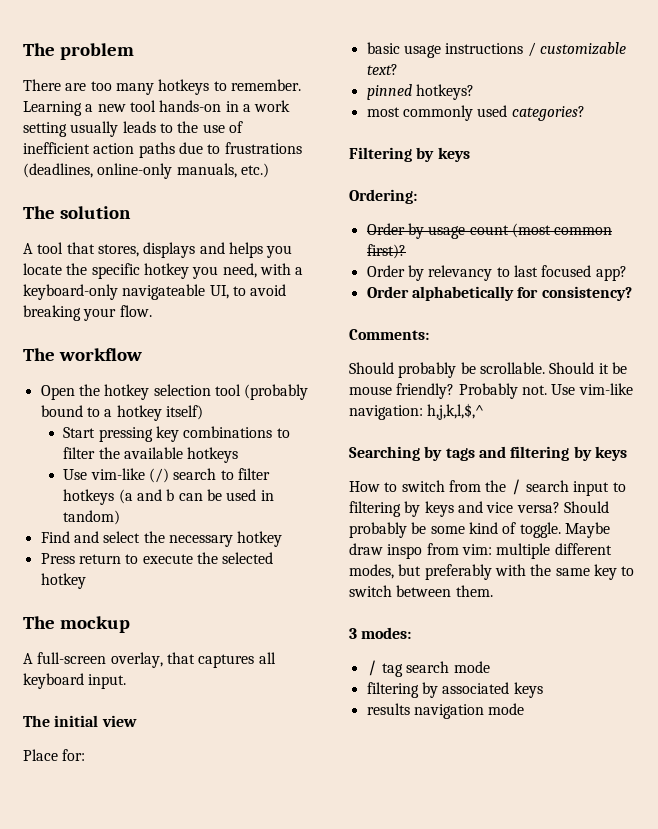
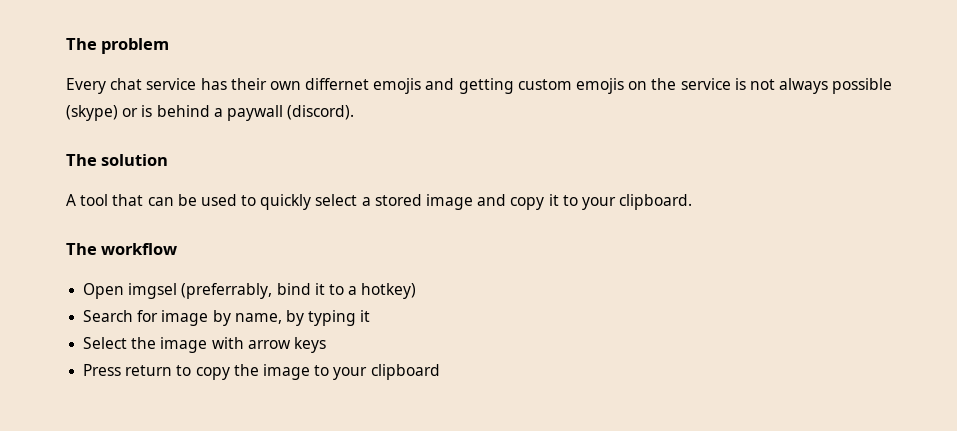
- There are too many hotkeys to remember. Learning a new tool hands-on in a work setting usually leads to the use of inefficient action paths due to frustrations (deadlines, online-only manuals, etc.)
+ Every chat service has their own differnet emojis and getting custom emojis on the service is not always possible (skype) or is behind a paywall (discord).
- A tool that stores, displays and helps you locate the specific hotkey you need, with a keyboard-only navigateable UI, to avoid breaking your flow.
+ A tool that can be used to quickly select a stored image and copy it to your clipboard.
  The workflow
- Open the hotkey selection tool (probably bound to a hotkey itself)
- Start pressing key combinations to filter the available hotkeys
- Use vim-like (/) search to filter hotkeys (a and b can be used in tandom)
- Find and select the necessary hotkey
- Press return to execute the selected hotkey
- The mockup
- A full-screen overlay, that captures all keyboard input.
- The initial view
- Place for:
- basic usage instructions / customizable text?
- pinned hotkeys?
- most commonly used categories?
- Filtering by keys
- Ordering:
- Order by usage count (most common first)?
- Order by relevancy to last focused app?
- Order alphabetically for consistency?
- Comments:
- Should probably be scrollable. Should it be mouse friendly? Probably not. Use vim-like navigation: h,j,k,l,$,^
- Searching by tags and filtering by keys
- How to switch from the / search input to filtering by keys and vice versa? Should probably be some kind of toggle. Maybe draw inspo from vim: multiple different modes, but preferably with the same key to switch between them.
- 3 modes:
- / tag search mode
- filtering by associated keys
- results navigation mode
+ Open imgsel (preferrably, bind it to a hotkey)
+ Search for image by name, by typing it
+ Select the image with arrow keys
+ Press return to copy the image to your clipboard

